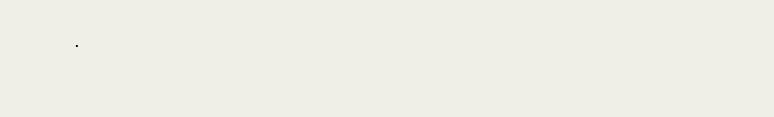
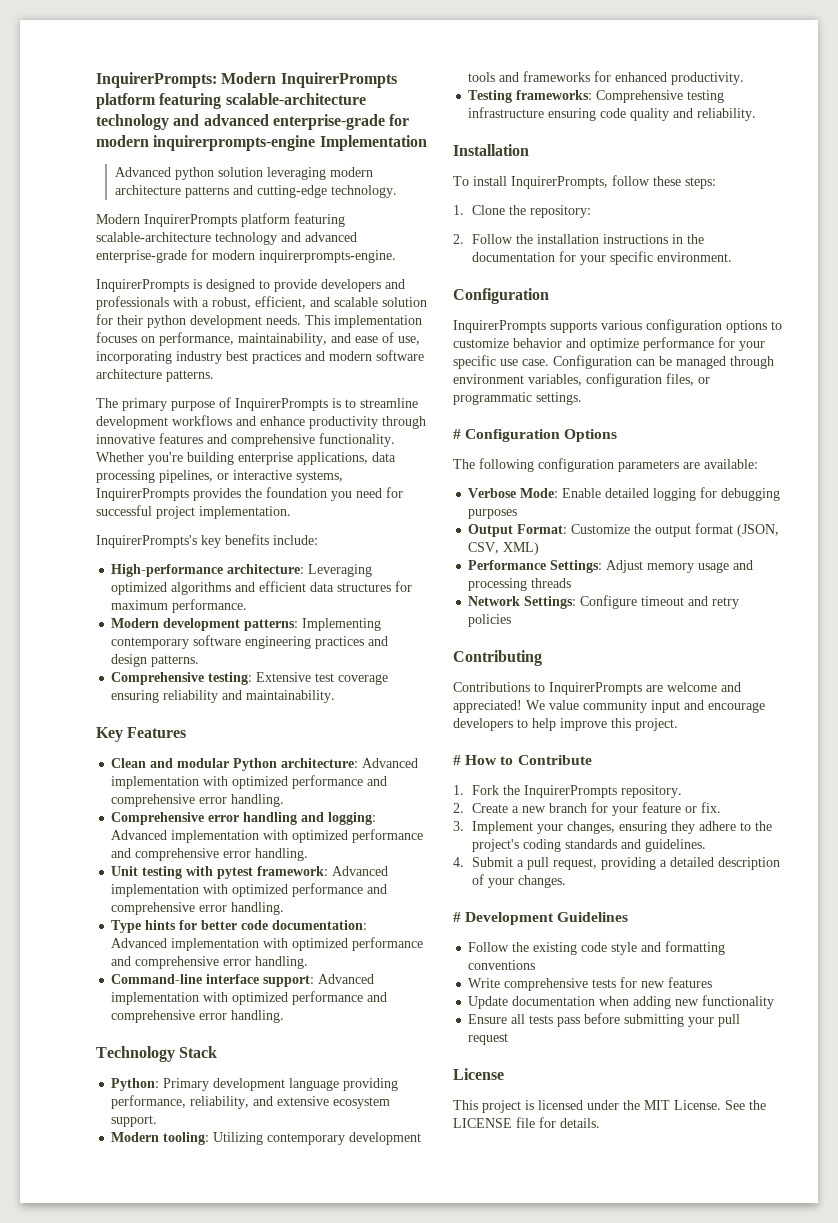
- .
+ InquirerPrompts: Modern InquirerPrompts platform featuring scalable-architecture technology and advanced enterprise-grade for modern inquirerprompts-engine Implementation
+ Advanced python solution leveraging modern architecture patterns and cutting-edge technology.
+ Modern InquirerPrompts platform featuring scalable-architecture technology and advanced enterprise-grade for modern inquirerprompts-engine.
+ InquirerPrompts is designed to provide developers and professionals with a robust, efficient, and scalable solution for their python development needs. This implementation focuses on performance, maintainability, and ease of use, incorporating industry best practices and modern software architecture patterns.
+ The primary purpose of InquirerPrompts is to streamline development workflows and enhance productivity through innovative features and comprehensive functionality. Whether you're building enterprise applications, data processing pipelines, or interactive systems, InquirerPrompts provides the foundation you need for successful project implementation.
+ InquirerPrompts's key benefits include:
+ High-performance architecture: Leveraging optimized algorithms and efficient data structures for maximum performance.
+ Modern development patterns: Implementing contemporary software engineering practices and design patterns.
+ Comprehensive testing: Extensive test coverage ensuring reliability and maintainability.
+ Key Features
+ Clean and modular Python architecture: Advanced implementation with optimized performance and comprehensive error handling.
+ Comprehensive error handling and logging: Advanced implementation with optimized performance and comprehensive error handling.
+ Unit testing with pytest framework: Advanced implementation with optimized performance and comprehensive error handling.
+ Type hints for better code documentation: Advanced implementation with optimized performance and comprehensive error handling.
+ Command-line interface support: Advanced implementation with optimized performance and comprehensive error handling.
+ Technology Stack
+ Python: Primary development language providing performance, reliability, and extensive ecosystem support.
+ Modern tooling: Utilizing contemporary development tools and frameworks for enhanced productivity.
+ Testing frameworks: Comprehensive testing infrastructure ensuring code quality and reliability.
+ Installation
+ To install InquirerPrompts, follow these steps:
+ 1. Clone the repository:
+ 2. Follow the installation instructions in the documentation for your specific environment.
+ Configuration
+ InquirerPrompts supports various configuration options to customize behavior and optimize performance for your specific use case. Configuration can be managed through environment variables, configuration files, or programmatic settings.
+ # Configuration Options
+ The following configuration parameters are available:
+ Verbose Mode: Enable detailed logging for debugging purposes
+ Output Format: Customize the output format (JSON, CSV, XML)
+ Performance Settings: Adjust memory usage and processing threads
+ Network Settings: Configure timeout and retry policies
+ Contributing
+ Contributions to InquirerPrompts are welcome and appreciated! We value community input and encourage developers to help improve this project.
+ # How to Contribute
+ 1. Fork the InquirerPrompts repository.
+ 2. Create a new branch for your feature or fix.
+ 3. Implement your changes, ensuring they adhere to the project's coding standards and guidelines.
+ 4. Submit a pull request, providing a detailed description of your changes.
+ # Development Guidelines
+ Follow the existing code style and formatting conventions
+ Write comprehensive tests for new features
+ Update documentation when adding new functionality
+ Ensure all tests pass before submitting your pull request
+ License
+ This project is licensed under the MIT License. See the LICENSE file for details.

